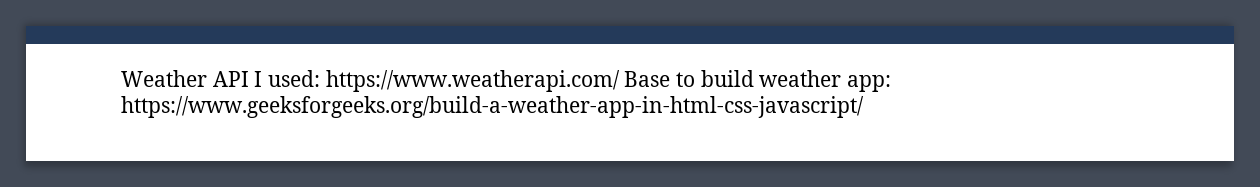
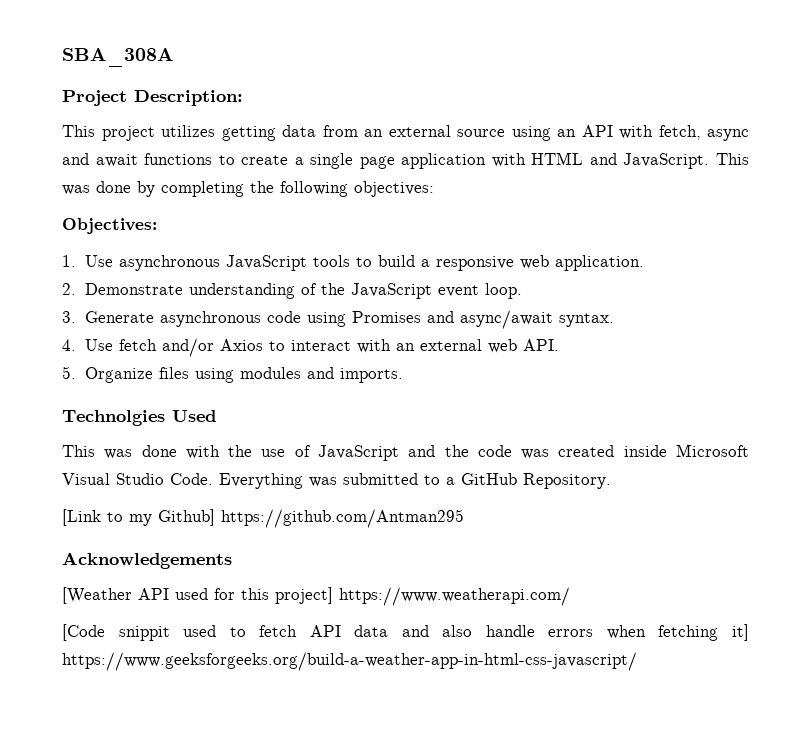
- Weather API I used: https://www.weatherapi.com/ Base to build weather app: https://www.geeksforgeeks.org/build-a-weather-app-in-html-css-javascript/
+ SBA_308A
+ Project Description:
+ This project utilizes getting data from an external source using an API with fetch, async and await functions to create a single page application with HTML and JavaScript. This was done by completing the following objectives:
+ Objectives:
+ 1. Use asynchronous JavaScript tools to build a responsive web application.
+ 2. Demonstrate understanding of the JavaScript event loop.
+ 3. Generate asynchronous code using Promises and async/await syntax.
+ 4. Use fetch and/or Axios to interact with an external web API.
+ 5. Organize files using modules and imports.
+ Technolgies Used
+ This was done with the use of JavaScript and the code was created inside Microsoft Visual Studio Code. Everything was submitted to a GitHub Repository.
+ [Link to my Github] https://github.com/Antman295
+ Acknowledgements
+ [Weather API used for this project] https://www.weatherapi.com/
+ [Code snippit used to fetch API data and also handle errors when fetching it] https://www.geeksforgeeks.org/build-a-weather-app-in-html-css-javascript/

